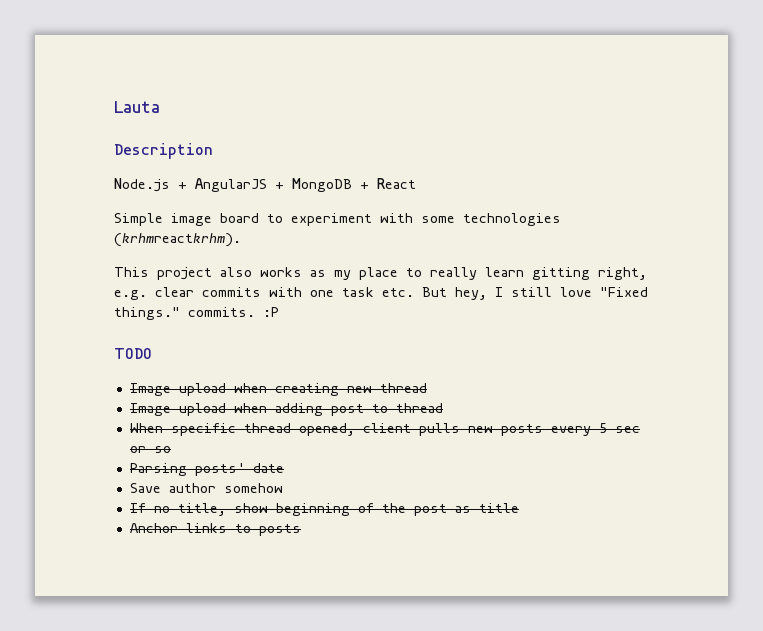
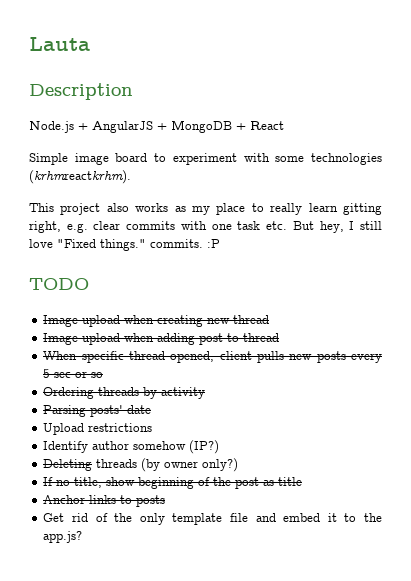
+ Ordering threads by activity
- Save author somehow
+ Upload restrictions
+ Identify author somehow (IP?)
+ Deleting threads (by owner only?)
+ Get rid of the only template file and embed it to the app.js?

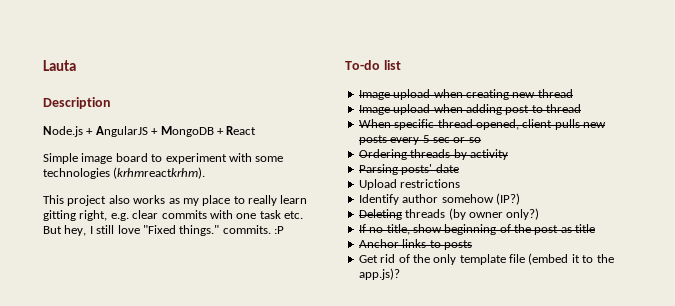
- TODO
+ To-do list
- Get rid of the only template file and embed it to the app.js?
+ Get rid of the only template file (embed it to the app.js)?

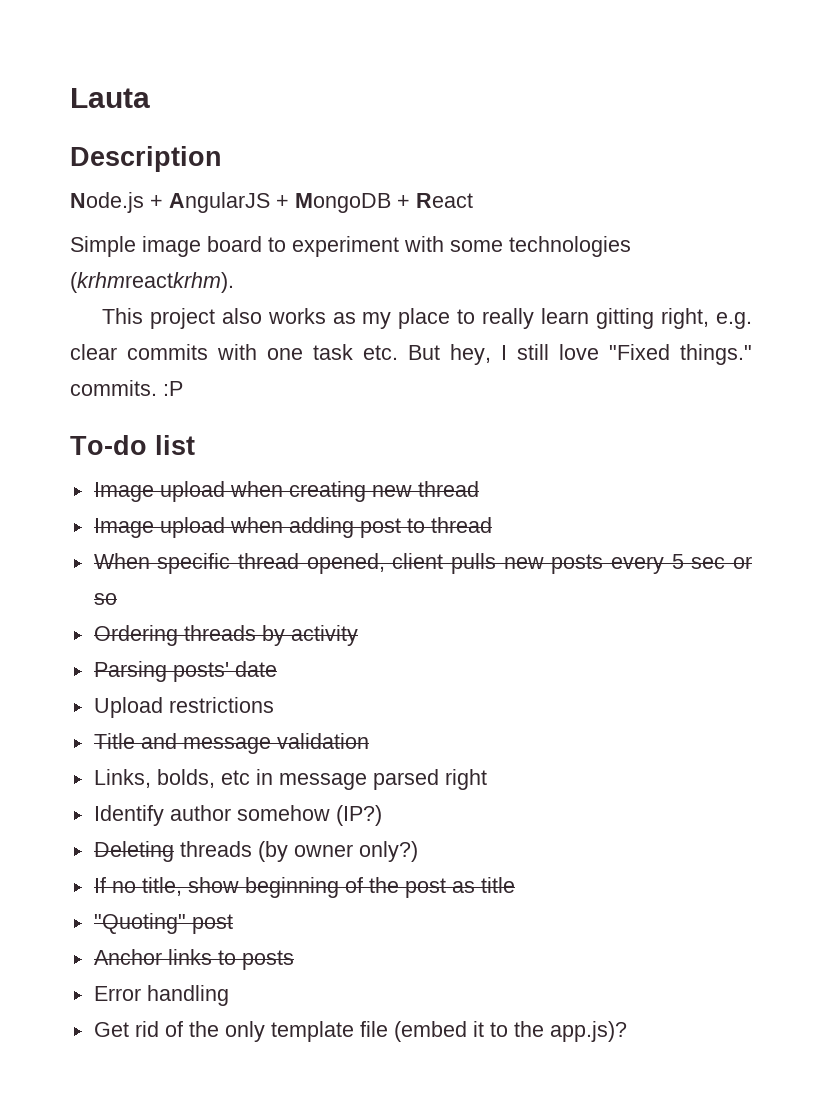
+ Title and message validation
+ Links, bolds, etc in message parsed right
+ "Quoting" post
+ Error handling

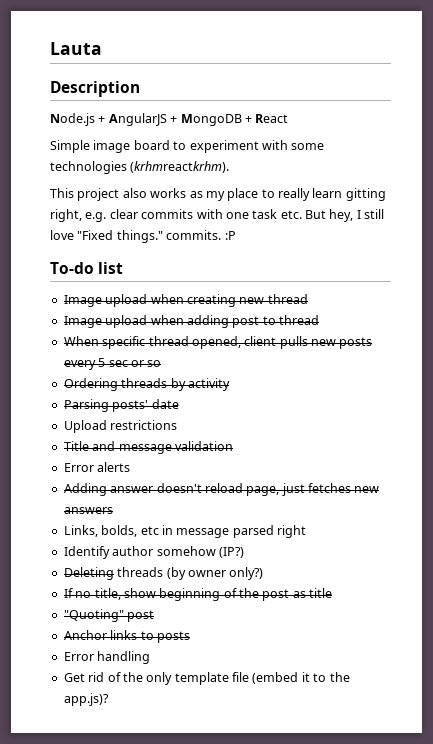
+ Error alerts
+ Adding answer doesn't reload page, just fetches new answers

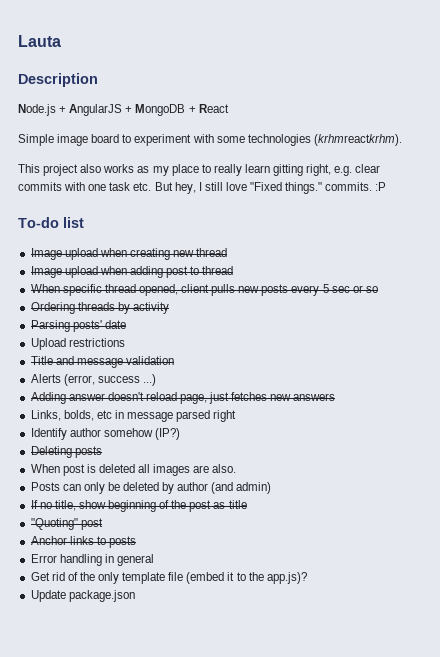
- Error alerts
+ Alerts (error, success ...)
- Deleting threads (by owner only?)
+ Deleting posts
+ When post is deleted all images are also.
+ Posts can only be deleted by author (and admin)
- Error handling
+ Error handling in general
+ Update package.json

